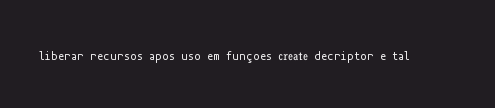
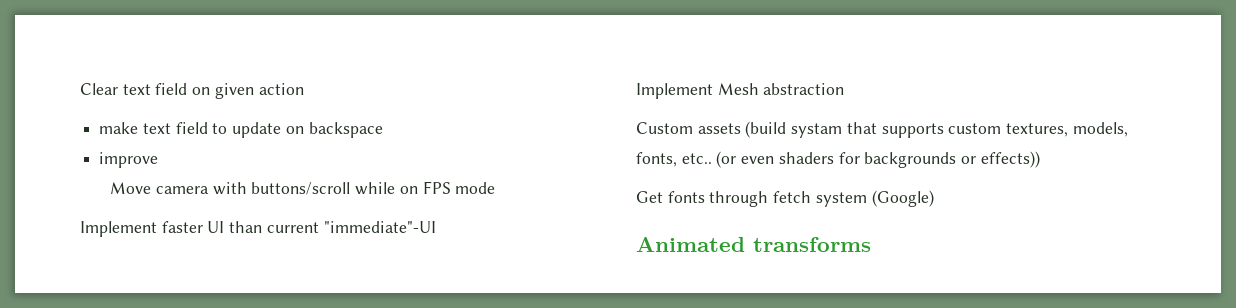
- liberar recursos apos uso em funçoes create decriptor e tal
+ Clear text field on given action
+ make text field to update on backspace
+ improve
+ Move camera with buttons/scroll while on FPS mode
+ Implement faster UI than current "immediate"-UI
+ Implement Mesh abstraction
+ Custom assets (build systam that supports custom textures, models, fonts, etc.. (or even shaders for backgrounds or effects))
+ Get fonts through fetch system (Google)
+ Animated transforms

